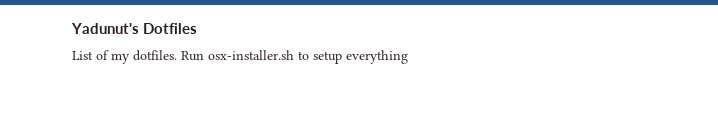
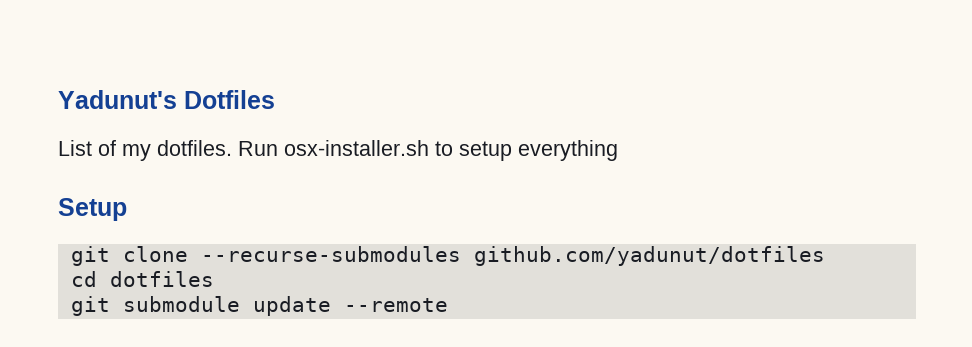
+ Setup
+ git clone --recurse-submodules github.com/yadunut/dotfiles
+ cd dotfiles
+ git submodule update --remote

